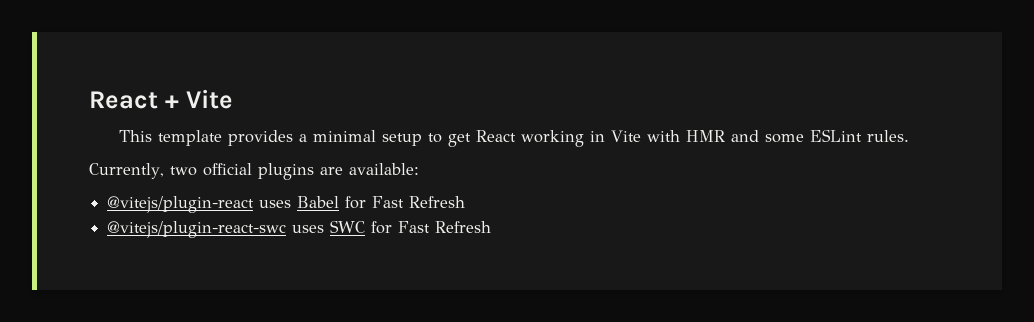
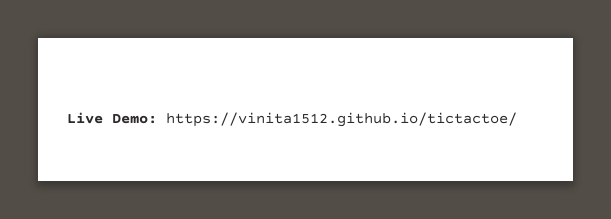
- React + Vite
- This template provides a minimal setup to get React working in Vite with HMR and some ESLint rules.
- Currently, two official plugins are available:
- @vitejs/plugin-react uses Babel for Fast Refresh
- @vitejs/plugin-react-swc uses SWC for Fast Refresh
+ Live Demo: https://vinita1512.github.io/tictactoe/

